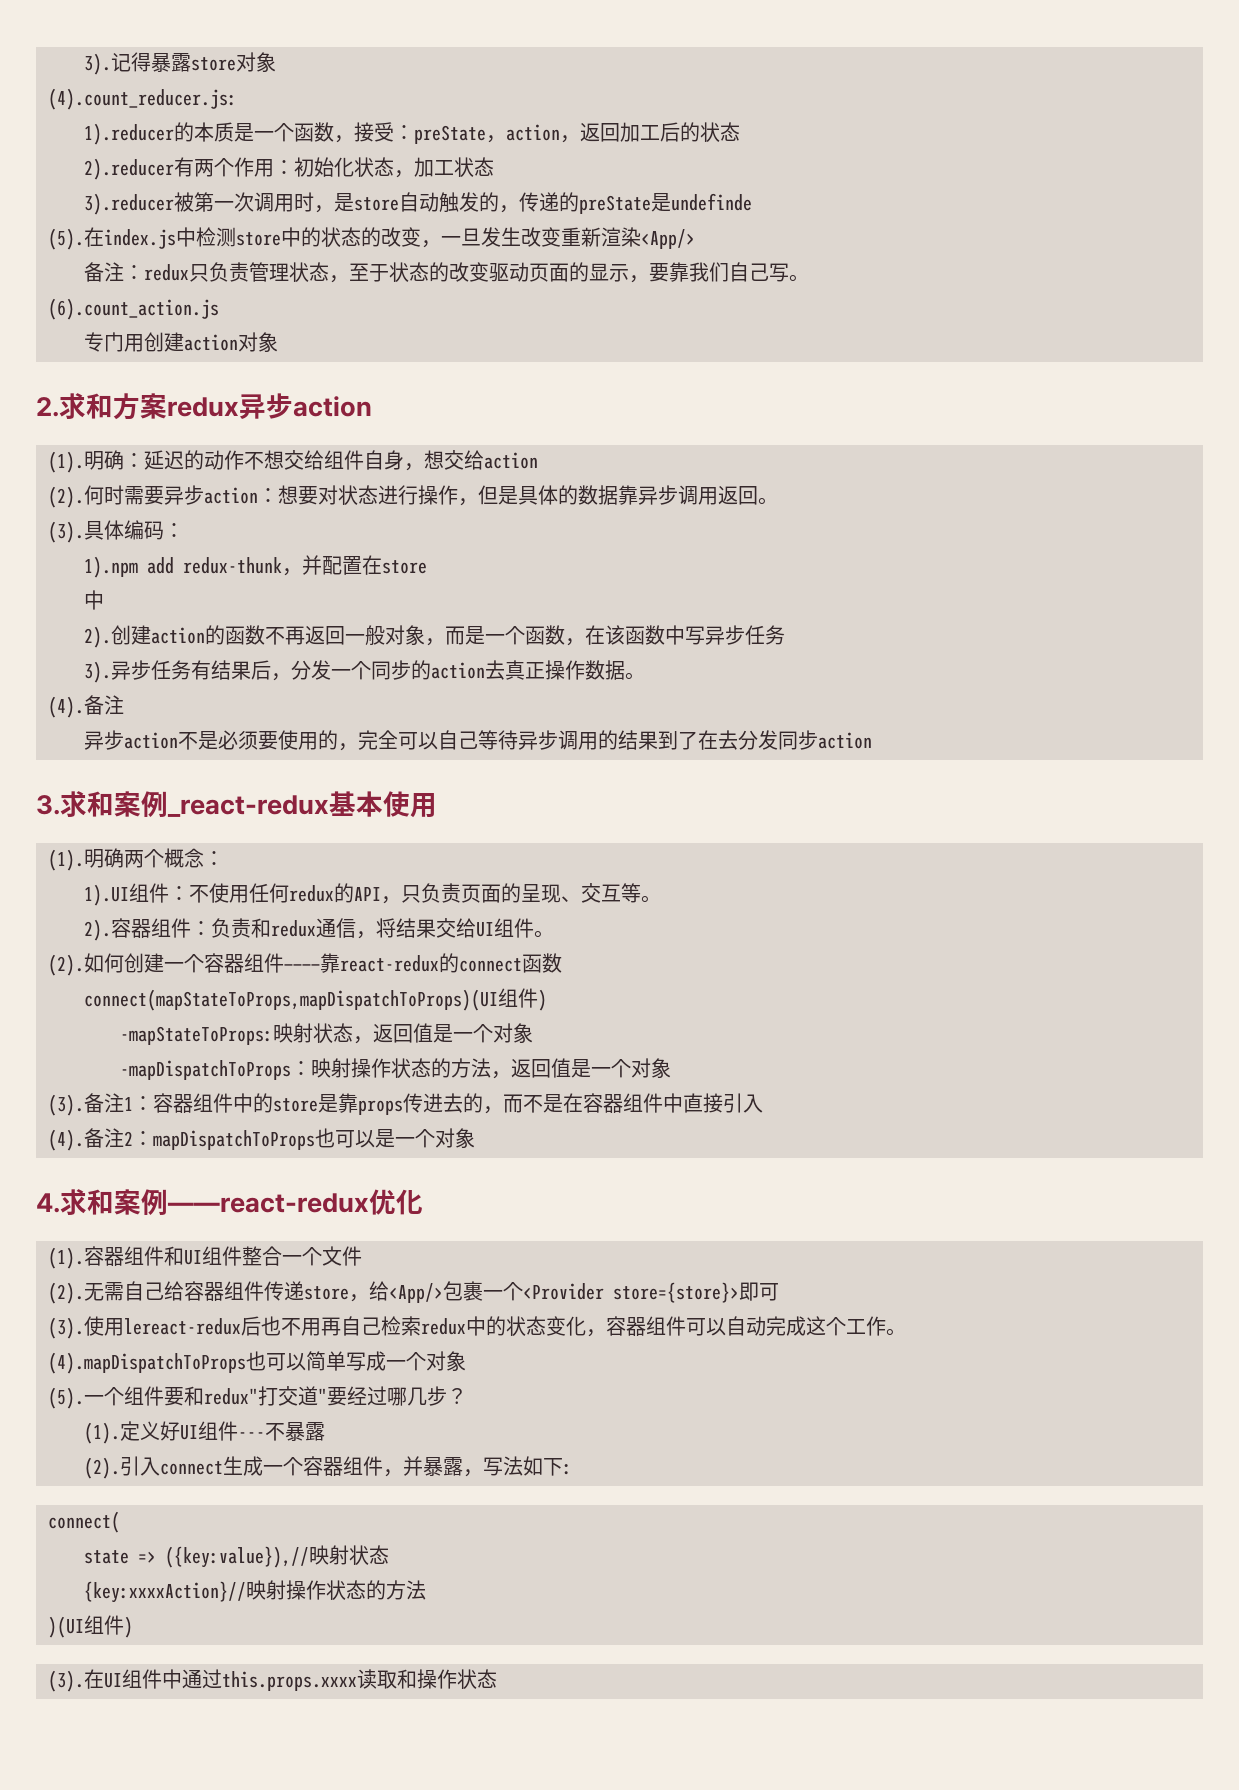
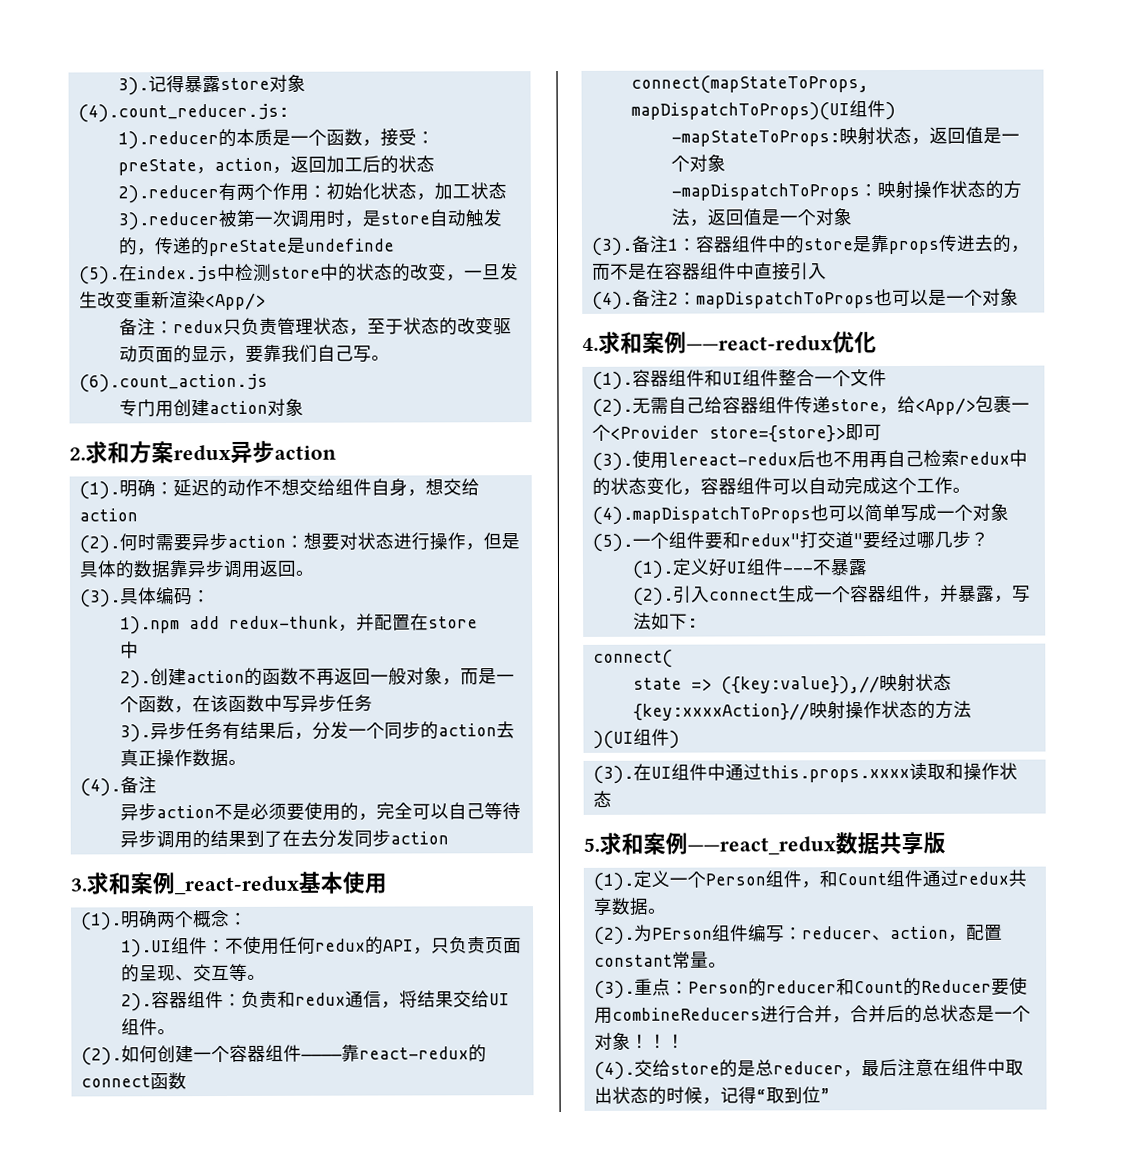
+ 5.求和案例——react_redux数据共享版
+ (1).定义一个Person组件，和Count组件通过redux共享数据。
+ (2).为PErson组件编写：reducer、action，配置constant常量。
+ (3).重点：Person的reducer和Count的Reducer要使用combineReducers进行合并，合并后的总状态是一个对象！！！
+ (4).交给store的是总reducer，最后注意在组件中取出状态的时候，记得“取到位”

